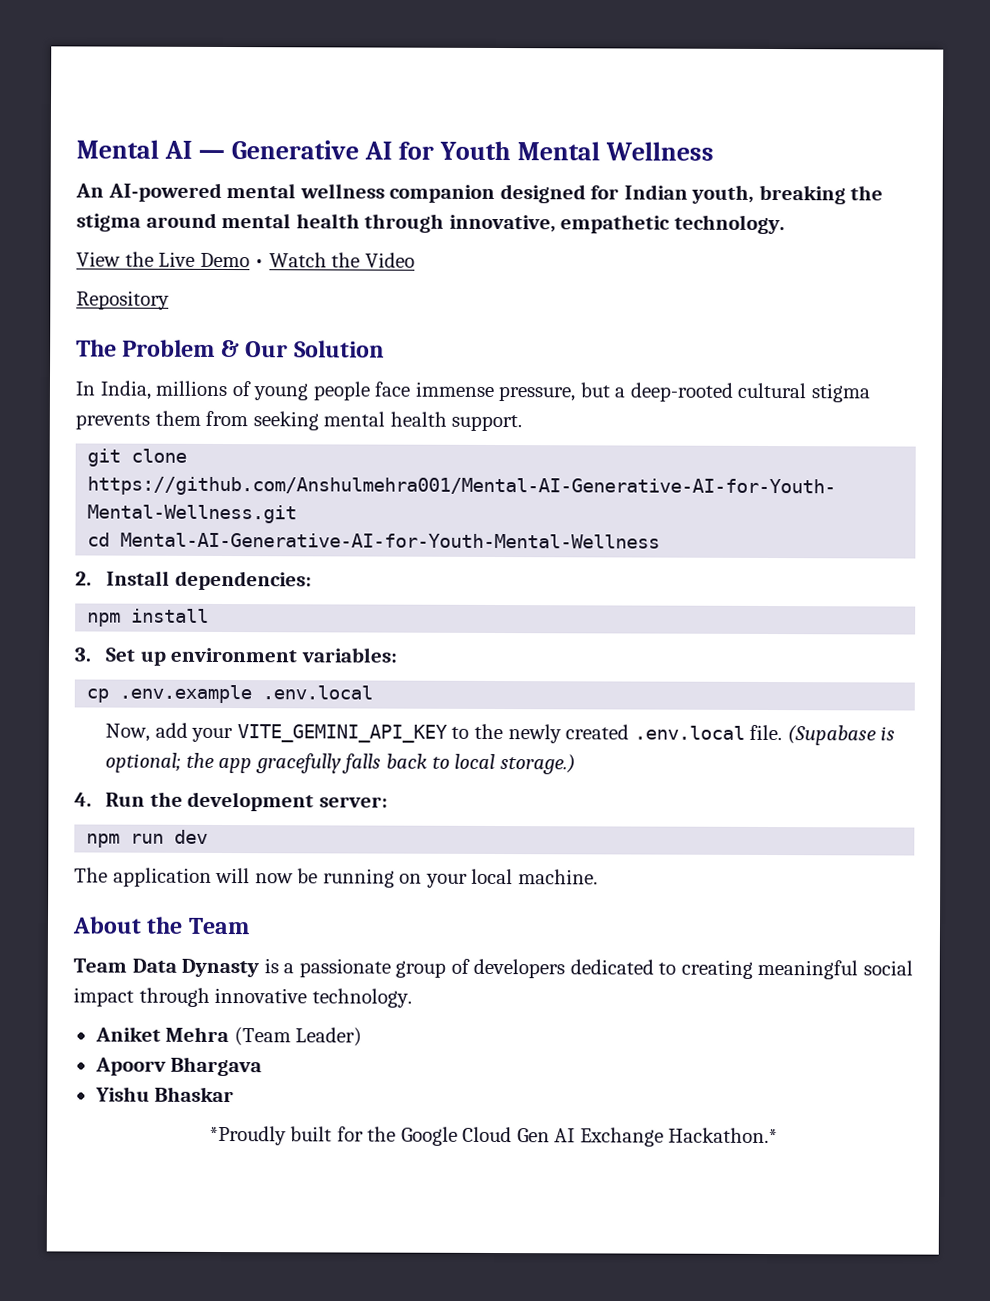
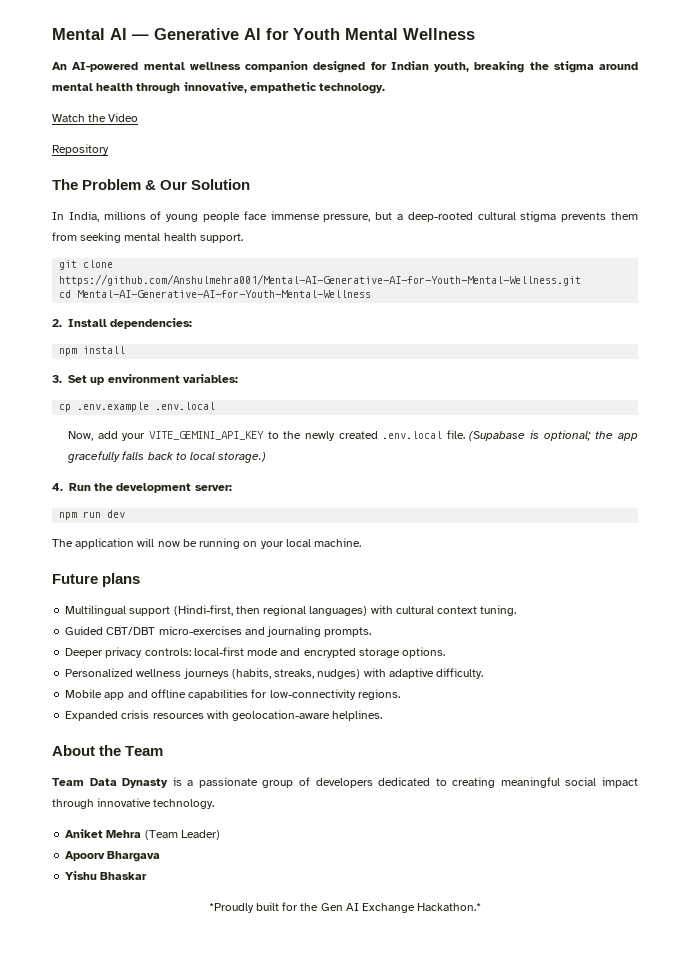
- View the Live Demo • Watch the Video
+ Watch the Video
+ Future plans
+ Multilingual support (Hindi-first, then regional languages) with cultural context tuning.
+ Guided CBT/DBT micro-exercises and journaling prompts.
+ Deeper privacy controls: local-first mode and encrypted storage options.
+ Personalized wellness journeys (habits, streaks, nudges) with adaptive difficulty.
+ Mobile app and offline capabilities for low-connectivity regions.
+ Expanded crisis resources with geolocation-aware helplines.
- *Proudly built for the Google Cloud Gen AI Exchange Hackathon.*
+ *Proudly built for the Gen AI Exchange Hackathon.*

